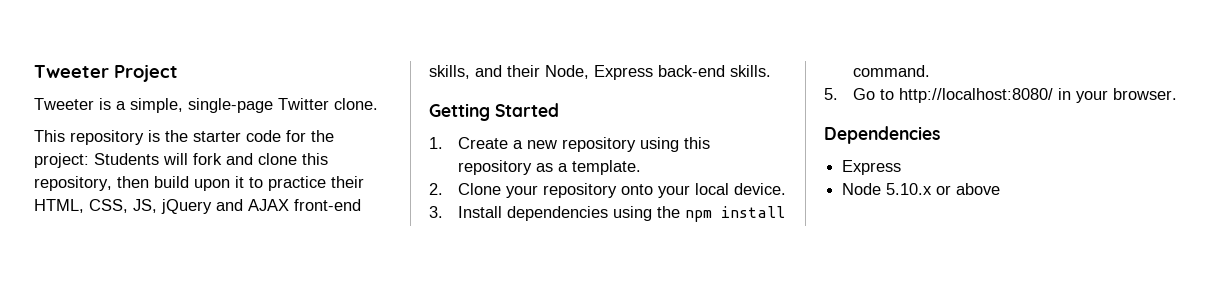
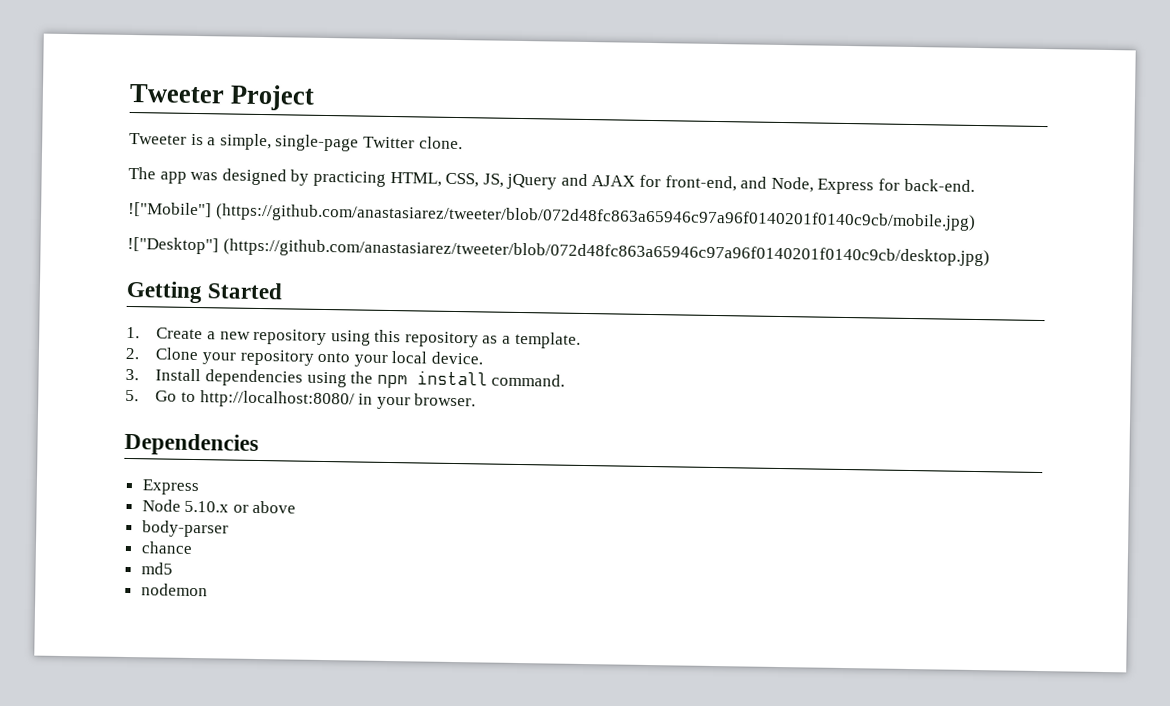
- This repository is the starter code for the project: Students will fork and clone this repository, then build upon it to practice their HTML, CSS, JS, jQuery and AJAX front-end skills, and their Node, Express back-end skills.
+ The app was designed by practicing HTML, CSS, JS, jQuery and AJAX for front-end, and Node, Express for back-end.
+ !["Mobile"] (https://github.com/anastasiarez/tweeter/blob/072d48fc863a65946c97a96f0140201f0140c9cb/mobile.jpg)
+ !["Desktop"] (https://github.com/anastasiarez/tweeter/blob/072d48fc863a65946c97a96f0140201f0140c9cb/desktop.jpg)
+ body-parser
+ chance
+ md5
+ nodemon

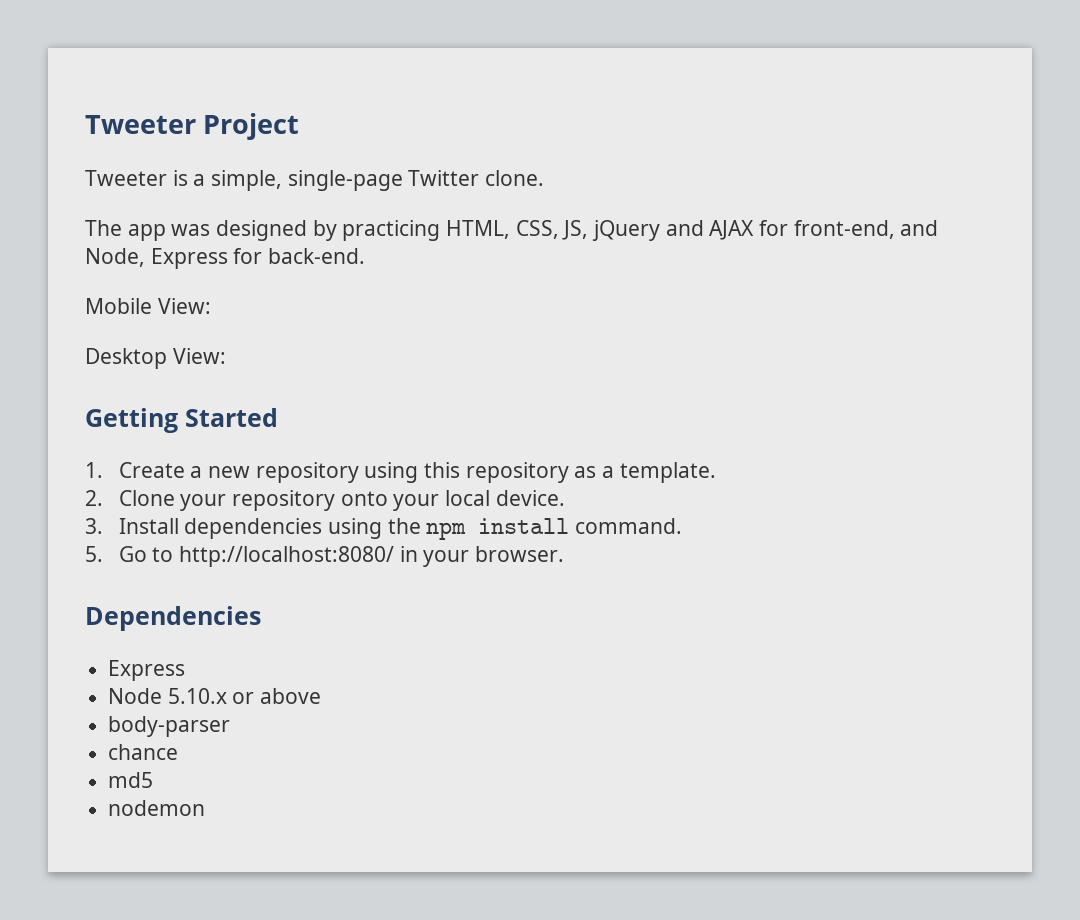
- !["Mobile"] (https://github.com/anastasiarez/tweeter/blob/072d48fc863a65946c97a96f0140201f0140c9cb/mobile.jpg)
- !["Desktop"] (https://github.com/anastasiarez/tweeter/blob/072d48fc863a65946c97a96f0140201f0140c9cb/desktop.jpg)
+ Mobile View:
+ Desktop View:

